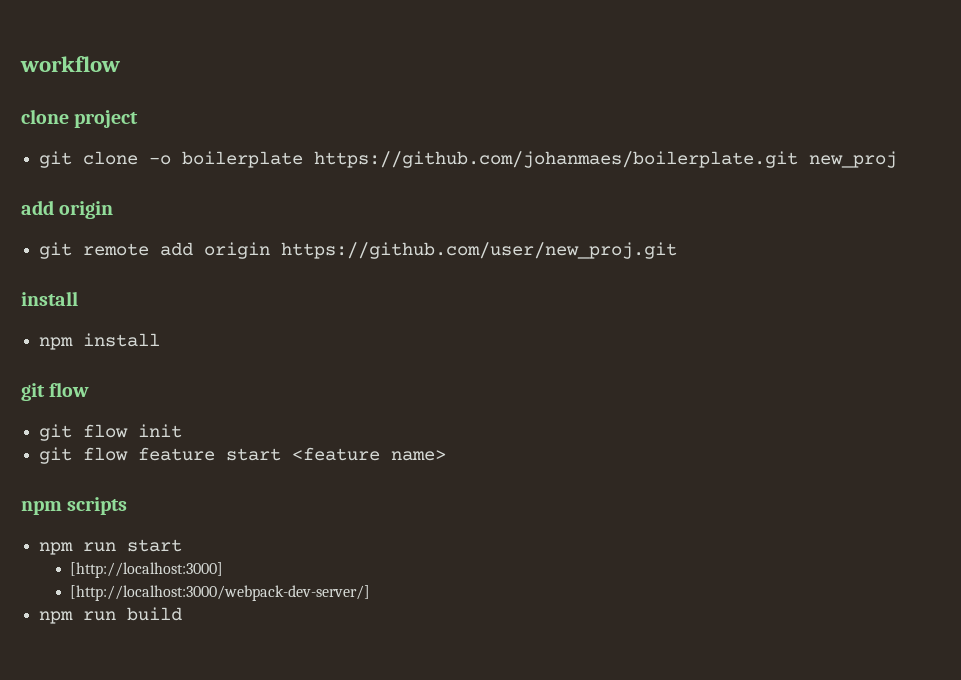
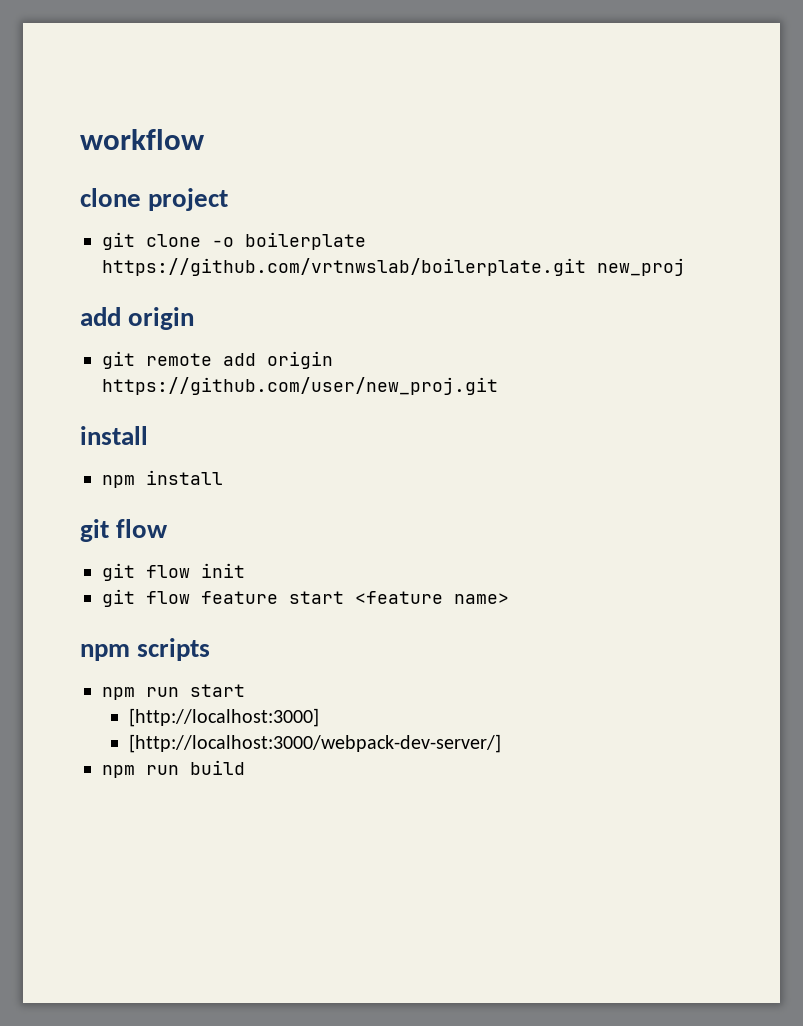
- git clone -o boilerplate https://github.com/johanmaes/boilerplate.git new_proj
+ git clone -o boilerplate https://github.com/vrtnwslab/boilerplate.git new_proj

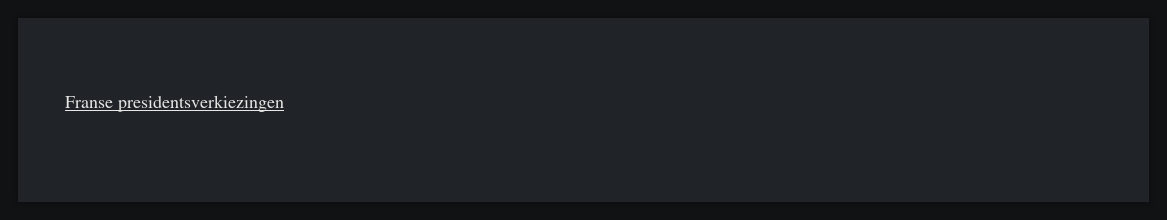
- workflow
- clone project
- git clone -o boilerplate https://github.com/vrtnwslab/boilerplate.git new_proj
- add origin
- git remote add origin https://github.com/user/new_proj.git
- install
- npm install
- git flow
- git flow init
- git flow feature start <feature name>
- npm scripts
- npm run start
- [http://localhost:3000]
- [http://localhost:3000/webpack-dev-server/]
- npm run build
+ Franse presidentsverkiezingen

